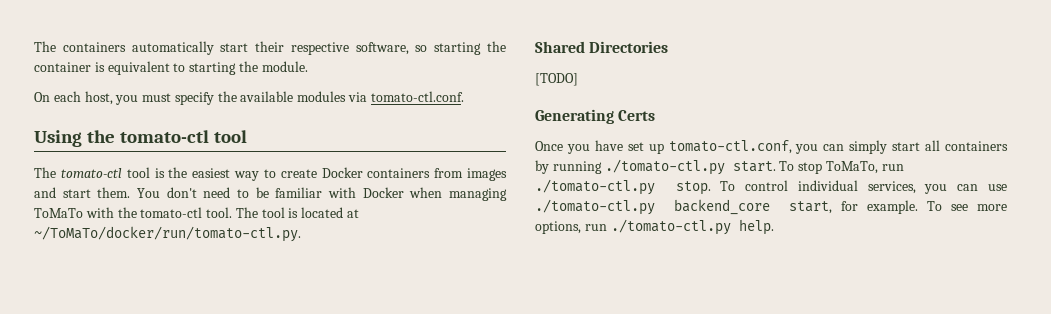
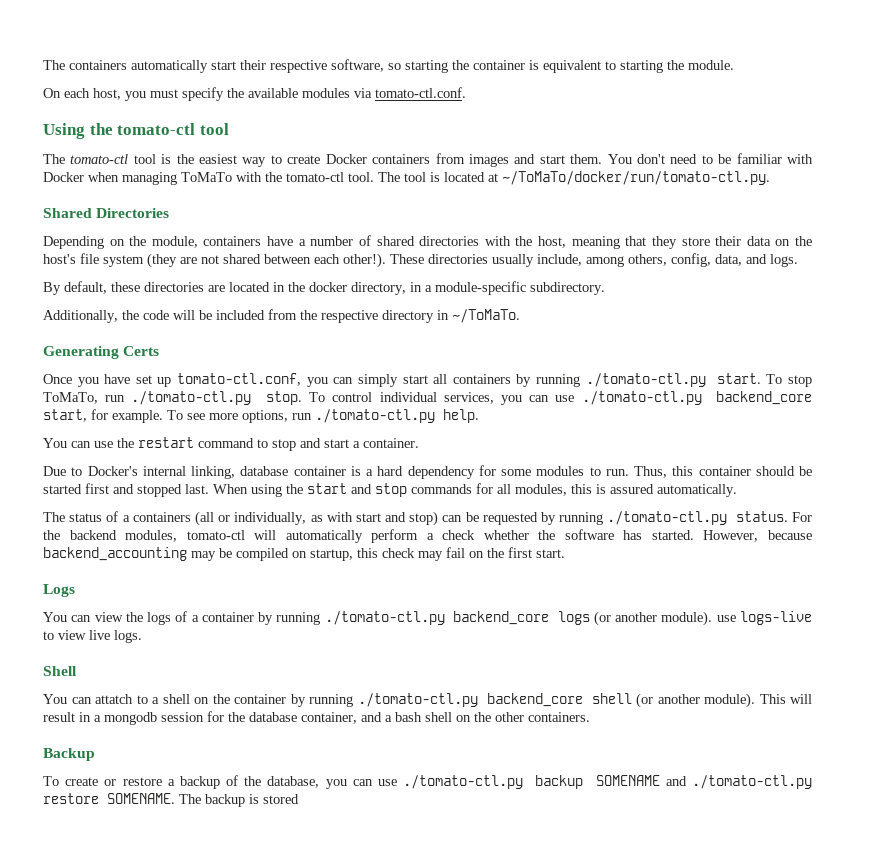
- [TODO]
+ Depending on the module, containers have a number of shared directories with the host, meaning that they store their data on the host's file system (they are not shared between each other!). These directories usually include, among others, config, data, and logs.
+ By default, these directories are located in the docker directory, in a module-specific subdirectory.
+ Additionally, the code will be included from the respective directory in ~/ToMaTo.
+ You can use the restart command to stop and start a container.
+ Due to Docker's internal linking, database container is a hard dependency for some modules to run. Thus, this container should be started first and stopped last. When using the start and stop commands for all modules, this is assured automatically.
+ The status of a containers (all or individually, as with start and stop) can be requested by running ./tomato-ctl.py status. For the backend modules, tomato-ctl will automatically perform a check whether the software has started. However, because backend_accounting may be compiled on startup, this check may fail on the first start.
+ Logs
+ You can view the logs of a container by running ./tomato-ctl.py backend_core logs (or another module). use logs-live to view live logs.
+ Shell
+ You can attatch to a shell on the container by running ./tomato-ctl.py backend_core shell (or another module). This will result in a mongodb session for the database container, and a bash shell on the other containers.
+ Backup
+ To create or restore a backup of the database, you can use ./tomato-ctl.py backup SOMENAME and ./tomato-ctl.py restore SOMENAME. The backup is stored

